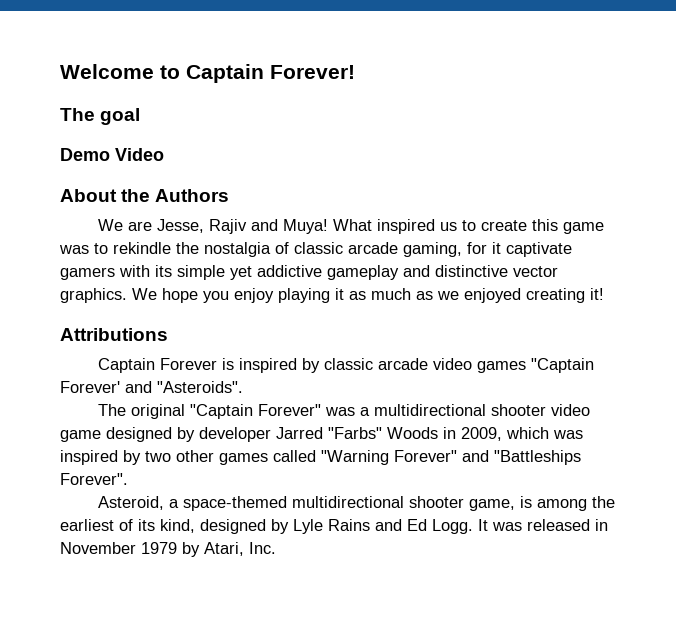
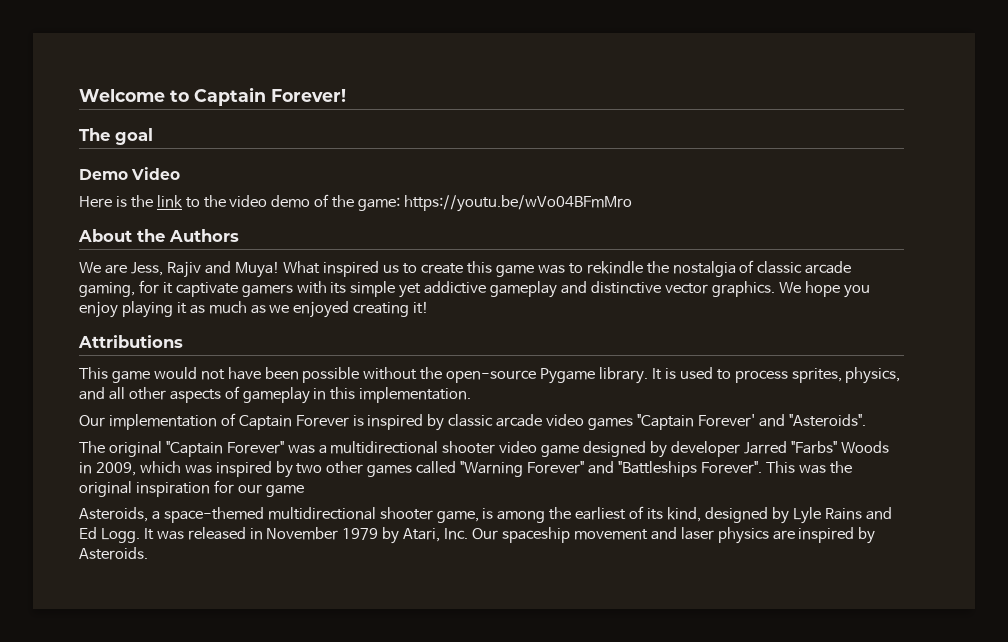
+ Here is the link to the video demo of the game: https://youtu.be/wVo04BFmMro
- We are Jesse, Rajiv and Muya!
+ We are Jess, Rajiv and Muya!
- Captain Forever is inspired by classic arcade video games "Captain Forever' and "Asteroids".
+ This game would not have been possible without the open-source Pygame library. It is used to process sprites, physics, and all other aspects of gameplay in this implementation.
+ Our implementation of Captain Forever is inspired by classic arcade video games "Captain Forever' and "Asteroids".
- The original "Captain Forever" was a multidirectional shooter video game designed by developer Jarred "Farbs" Woods in 2009, which was inspired by two other games called "Warning Forever" and "Battleships Forever".
- Asteroid, a space-themed multidirectional shooter game, is among the earliest of its kind, designed by Lyle Rains and Ed Logg.
+ The original "Captain Forever" was a multidirectional shooter video game designed by developer Jarred "Farbs" Woods in 2009, which was inspired by two other games called "Warning Forever" and "Battleships Forever". This was the original inspiration for our game
+ Asteroids, a space-themed multidirectional shooter game, is among the earliest of its kind, designed by Lyle Rains and Ed Logg.
- It was released in November 1979 by Atari, Inc.
+ It was released in November 1979 by Atari, Inc. Our spaceship movement and laser physics are inspired by Asteroids.

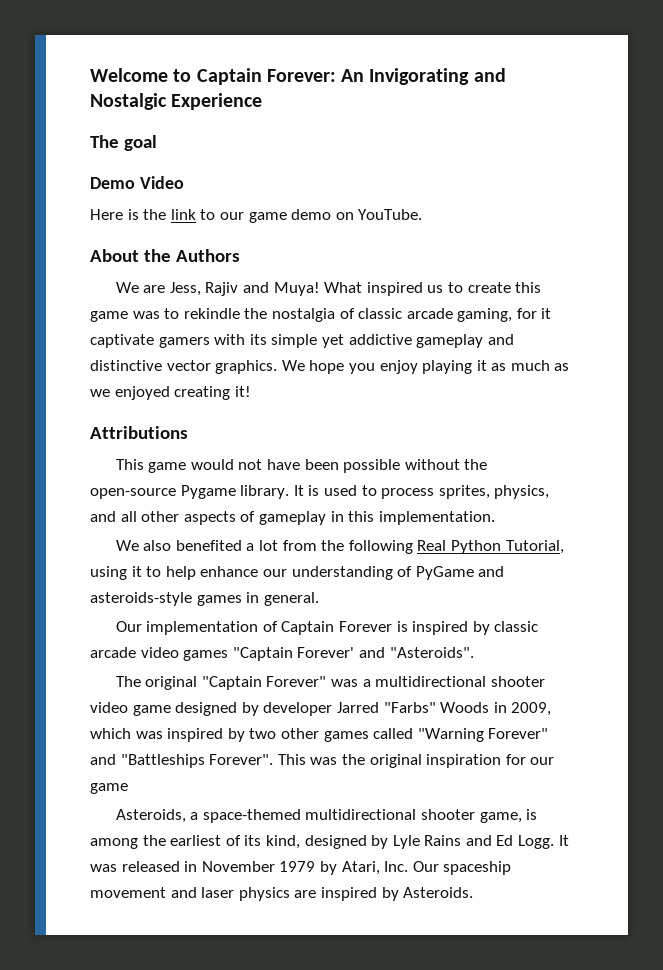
- Welcome to Captain Forever!
+ Welcome to Captain Forever: An Invigorating and Nostalgic Experience
- Here is the link to the video demo of the game: https://youtu.be/wVo04BFmMro
+ Here is the link to our game demo on YouTube.
+ We also benefited a lot from the following Real Python Tutorial, using it to help enhance our understanding of PyGame and asteroids-style games in general.

